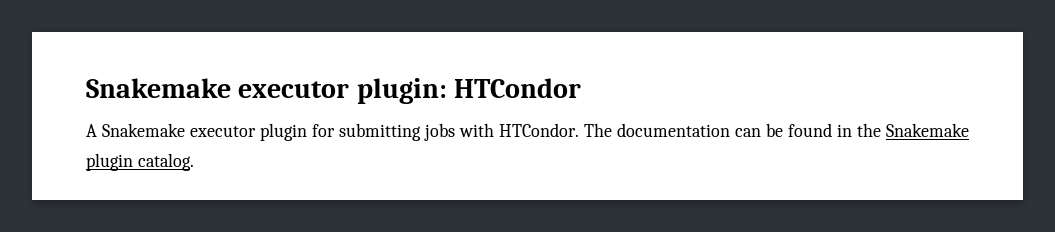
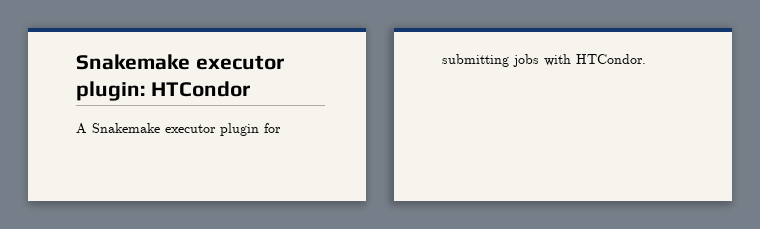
- The documentation can be found in the Snakemake plugin catalog.

